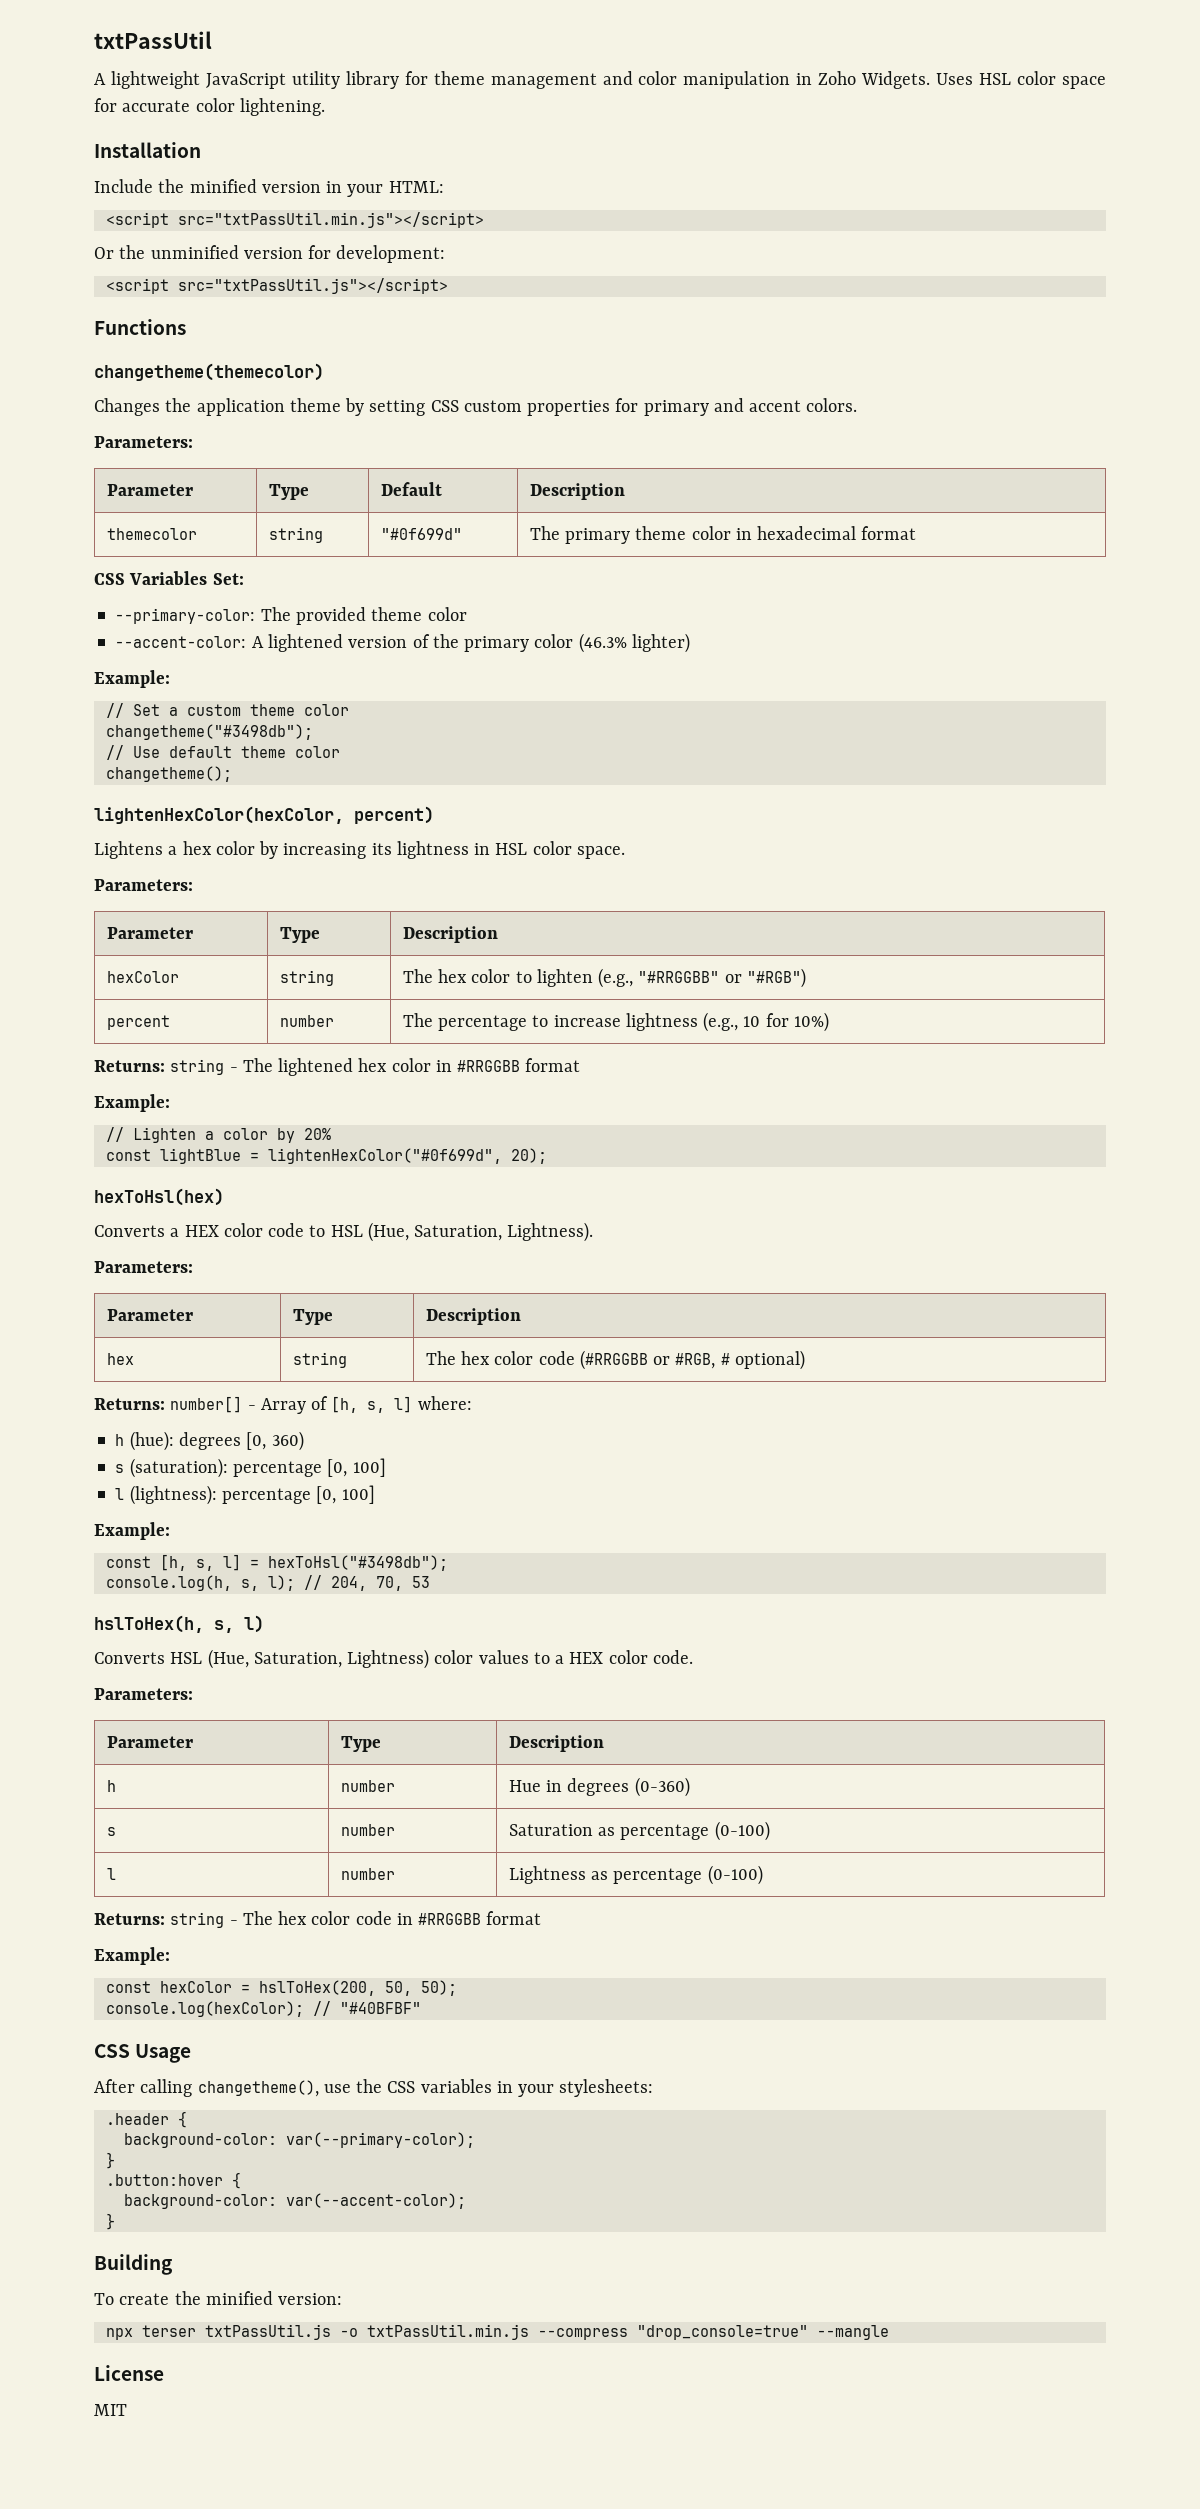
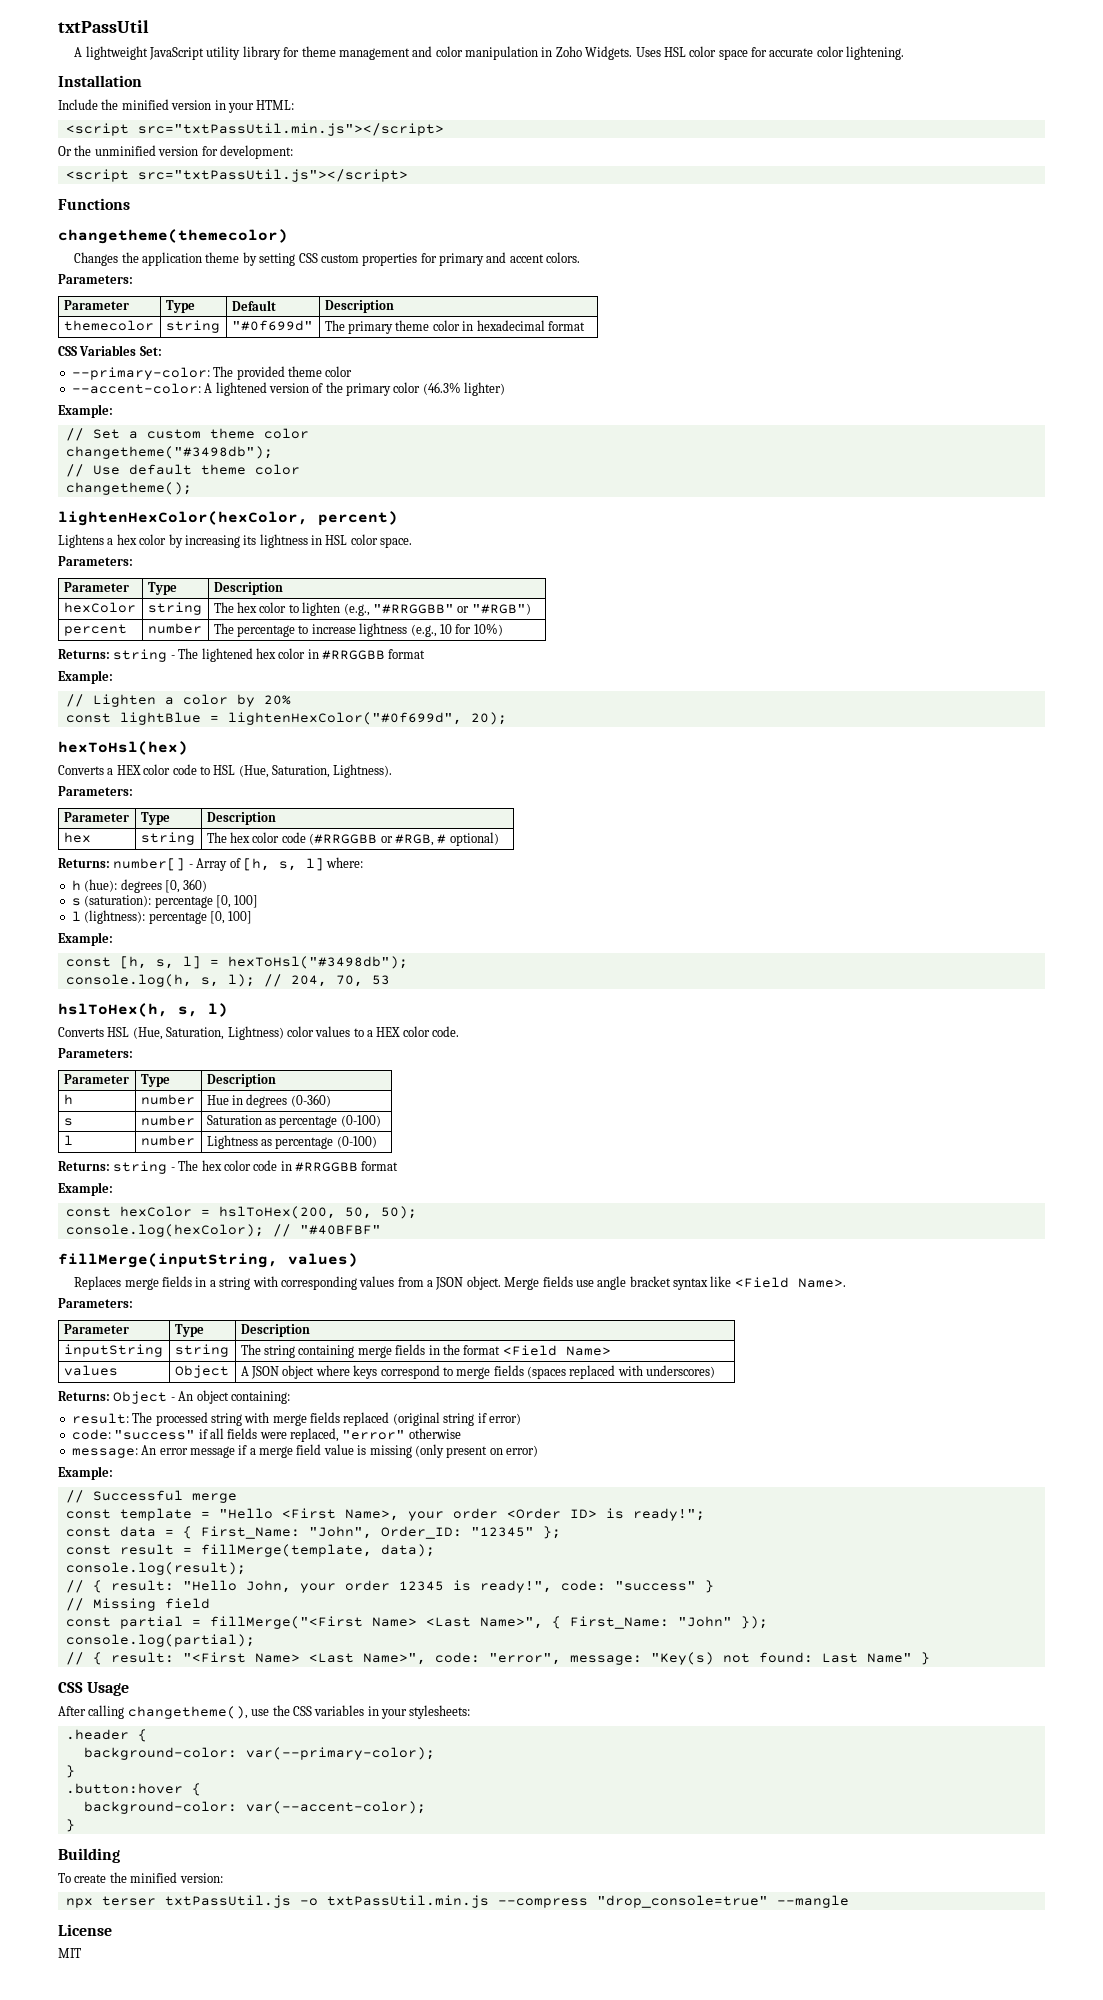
+ fillMerge(inputString, values)
+ Replaces merge fields in a string with corresponding values from a JSON object. Merge fields use angle bracket syntax like <Field Name>.
+ Parameters:
+ Parameter | Type | Description
+ inputString | string | The string containing merge fields in the format <Field Name>
+ values | Object | A JSON object where keys correspond to merge fields (spaces replaced with underscores)
+ Returns: Object - An object containing:
+ result: The processed string with merge fields replaced (original string if error)
+ code: "success" if all fields were replaced, "error" otherwise
+ message: An error message if a merge field value is missing (only present on error)
+ Example:
+ // Successful merge
+ const template = "Hello <First Name>, your order <Order ID> is ready!";
+ const data = { First_Name: "John", Order_ID: "12345" };
+ const result = fillMerge(template, data);
+ console.log(result);
+ // { result: "Hello John, your order 12345 is ready!", code: "success" }
+ // Missing field
+ const partial = fillMerge("<First Name> <Last Name>", { First_Name: "John" });
+ console.log(partial);
+ // { result: "<First Name> <Last Name>", code: "error", message: "Key(s) not found: Last Name" }

